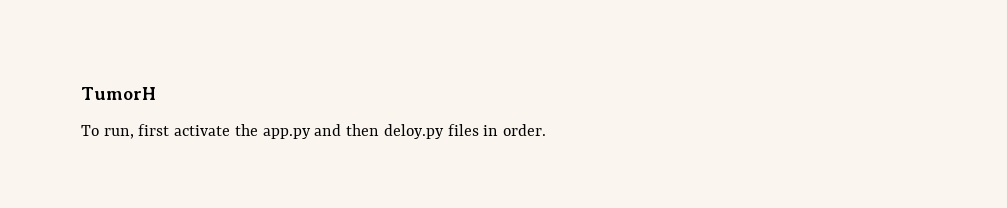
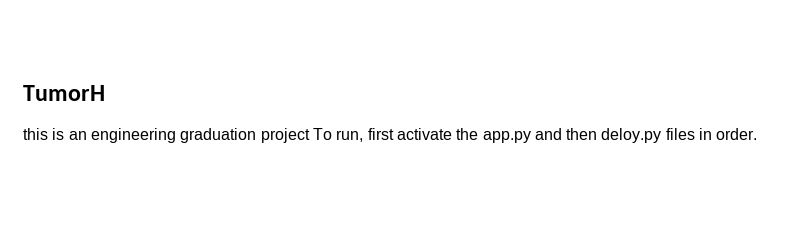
- To run, first activate the app.py and then deloy.py files in order.
+ this is an engineering graduation project To run, first activate the app.py and then deloy.py files in order.

